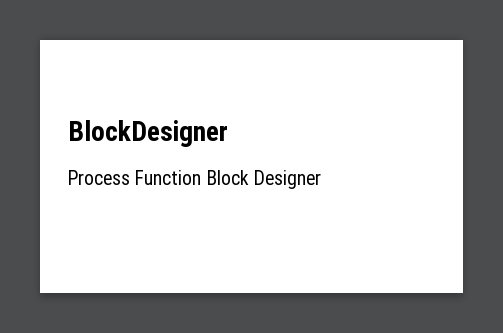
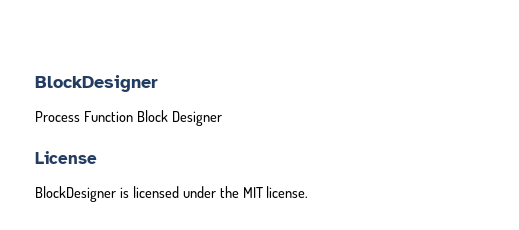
+ License
+ BlockDesigner is licensed under the MIT license.

